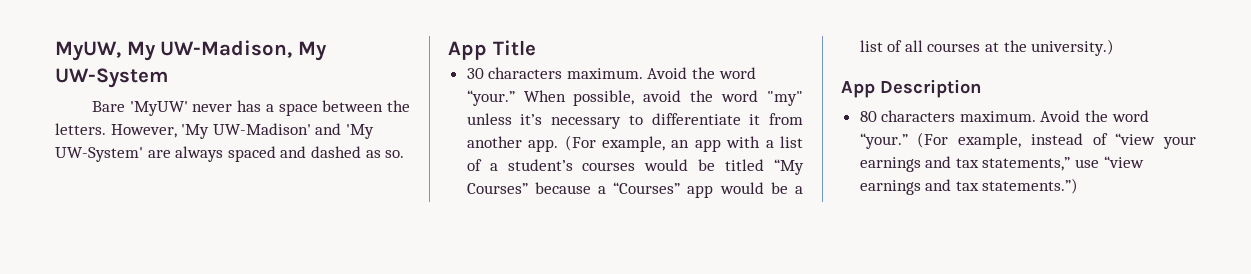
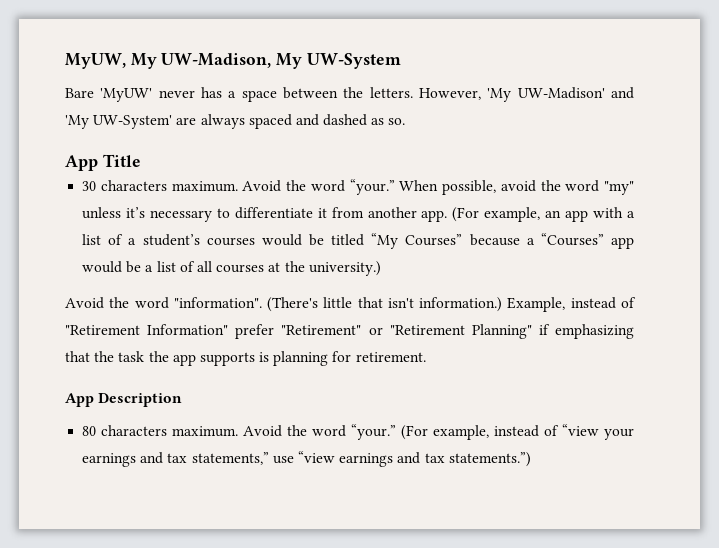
+ Avoid the word "information". (There's little that isn't information.) Example, instead of "Retirement Information" prefer "Retirement" or "Retirement Planning" if emphasizing that the task the app supports is planning for retirement.

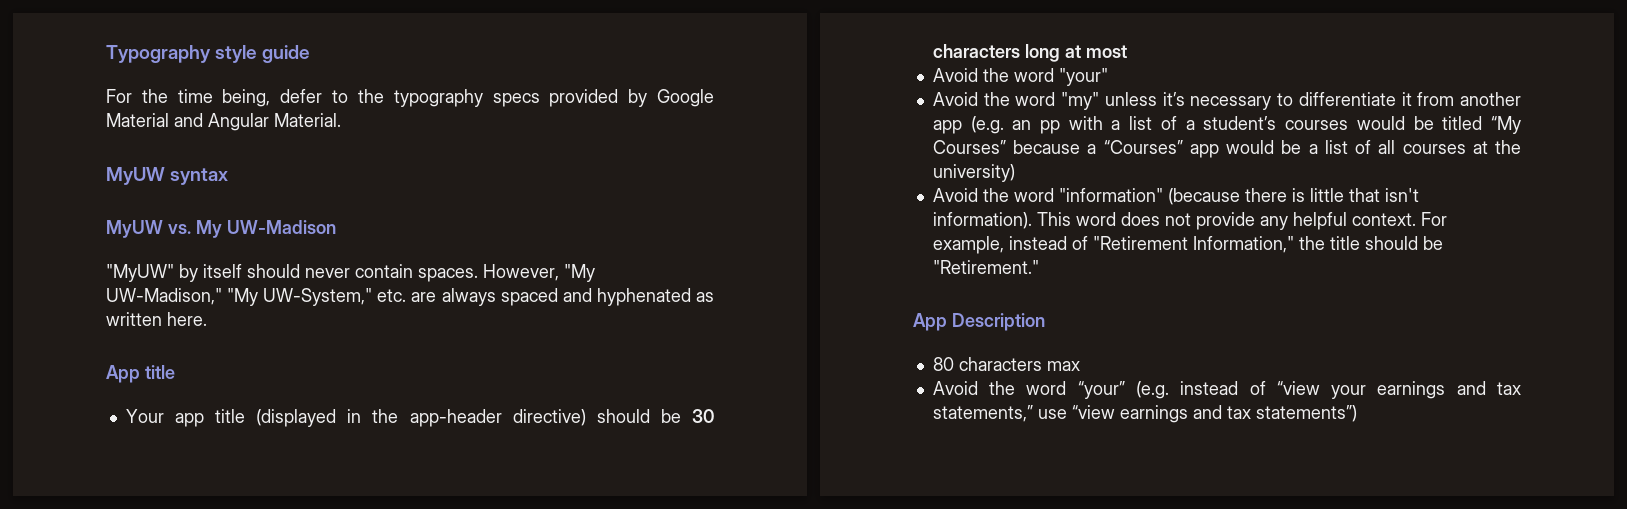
- MyUW, My UW-Madison, My UW-System
- Bare 'MyUW' never has a space between the letters. However, 'My UW-Madison' and 'My UW-System' are always spaced and dashed as so.
- App Title
- 30 characters maximum. Avoid the word “your.” When possible, avoid the word "my" unless it’s necessary to differentiate it from another app. (For example, an app with a list of a student’s courses would be titled “My Courses” because a “Courses” app would be a list of all courses at the university.)
- Avoid the word "information". (There's little that isn't information.) Example, instead of "Retirement Information" prefer "Retirement" or "Retirement Planning" if emphasizing that the task the app supports is planning for retirement.
+ Typography style guide
+ For the time being, defer to the typography specs provided by Google Material and Angular Material.
+ MyUW syntax
+ MyUW vs. My UW-Madison
+ "MyUW" by itself should never contain spaces. However, "My UW-Madison," "My UW-System," etc. are always spaced and hyphenated as written here.
+ App title
+ Your app title (displayed in the app-header directive) should be 30 characters long at most
+ Avoid the word "your"
+ Avoid the word "my" unless it’s necessary to differentiate it from another app (e.g. an pp with a list of a student’s courses would be titled “My Courses” because a “Courses” app would be a list of all courses at the university)
+ Avoid the word "information" (because there is little that isn't information). This word does not provide any helpful context. For example, instead of "Retirement Information," the title should be "Retirement."
- 80 characters maximum. Avoid the word “your.” (For example, instead of “view your earnings and tax statements,” use “view earnings and tax statements.”)
+ 80 characters max
+ Avoid the word “your” (e.g. instead of “view your earnings and tax statements,” use “view earnings and tax statements”)

